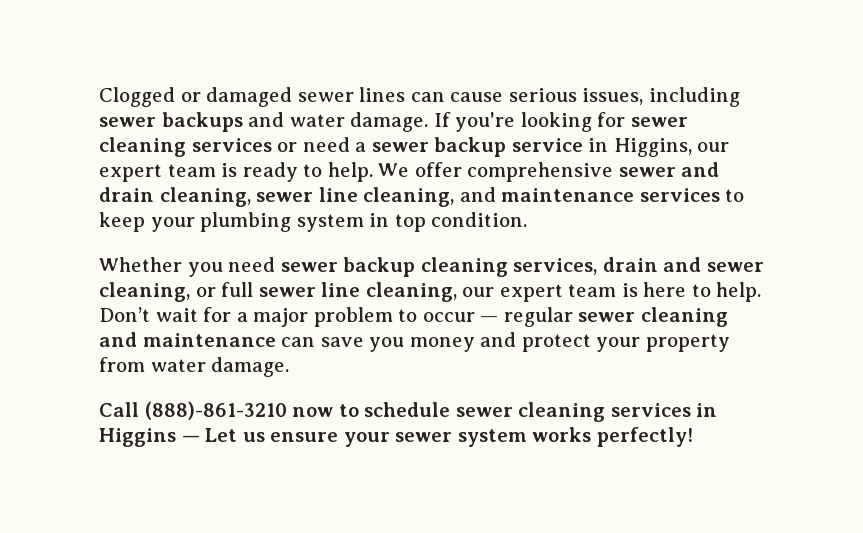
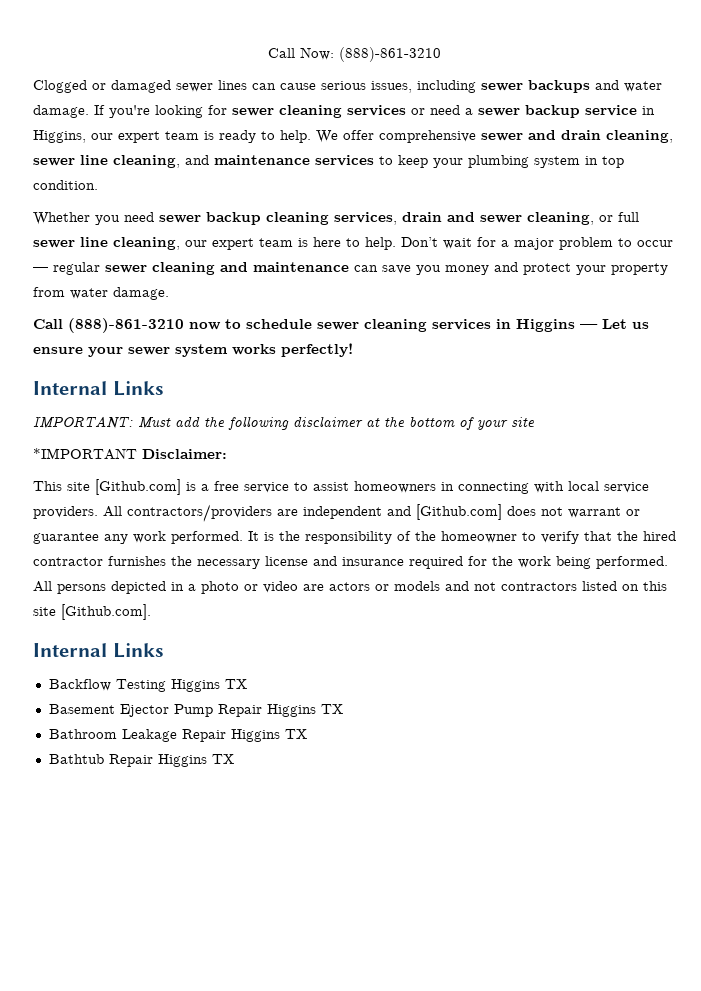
+ Call Now: (888)-861-3210
  Call (888)-861-3210 now to schedule sewer cleaning services in Higgins — Let us ensure your sewer system works perfectly!
+ Internal Links
+ IMPORTANT: Must add the following disclaimer at the bottom of your site
+ *IMPORTANT Disclaimer:
+ This site [Github.com] is a free service to assist homeowners in connecting with local service providers. All contractors/providers are independent and [Github.com] does not warrant or guarantee any work performed. It is the responsibility of the homeowner to verify that the hired contractor furnishes the necessary license and insurance required for the work being performed. All persons depicted in a photo or video are actors or models and not contractors listed on this site [Github.com].
+ Internal Links
+ Backflow Testing Higgins TX
+ Basement Ejector Pump Repair Higgins TX
+ Bathroom Leakage Repair Higgins TX
+ Bathtub Repair Higgins TX

